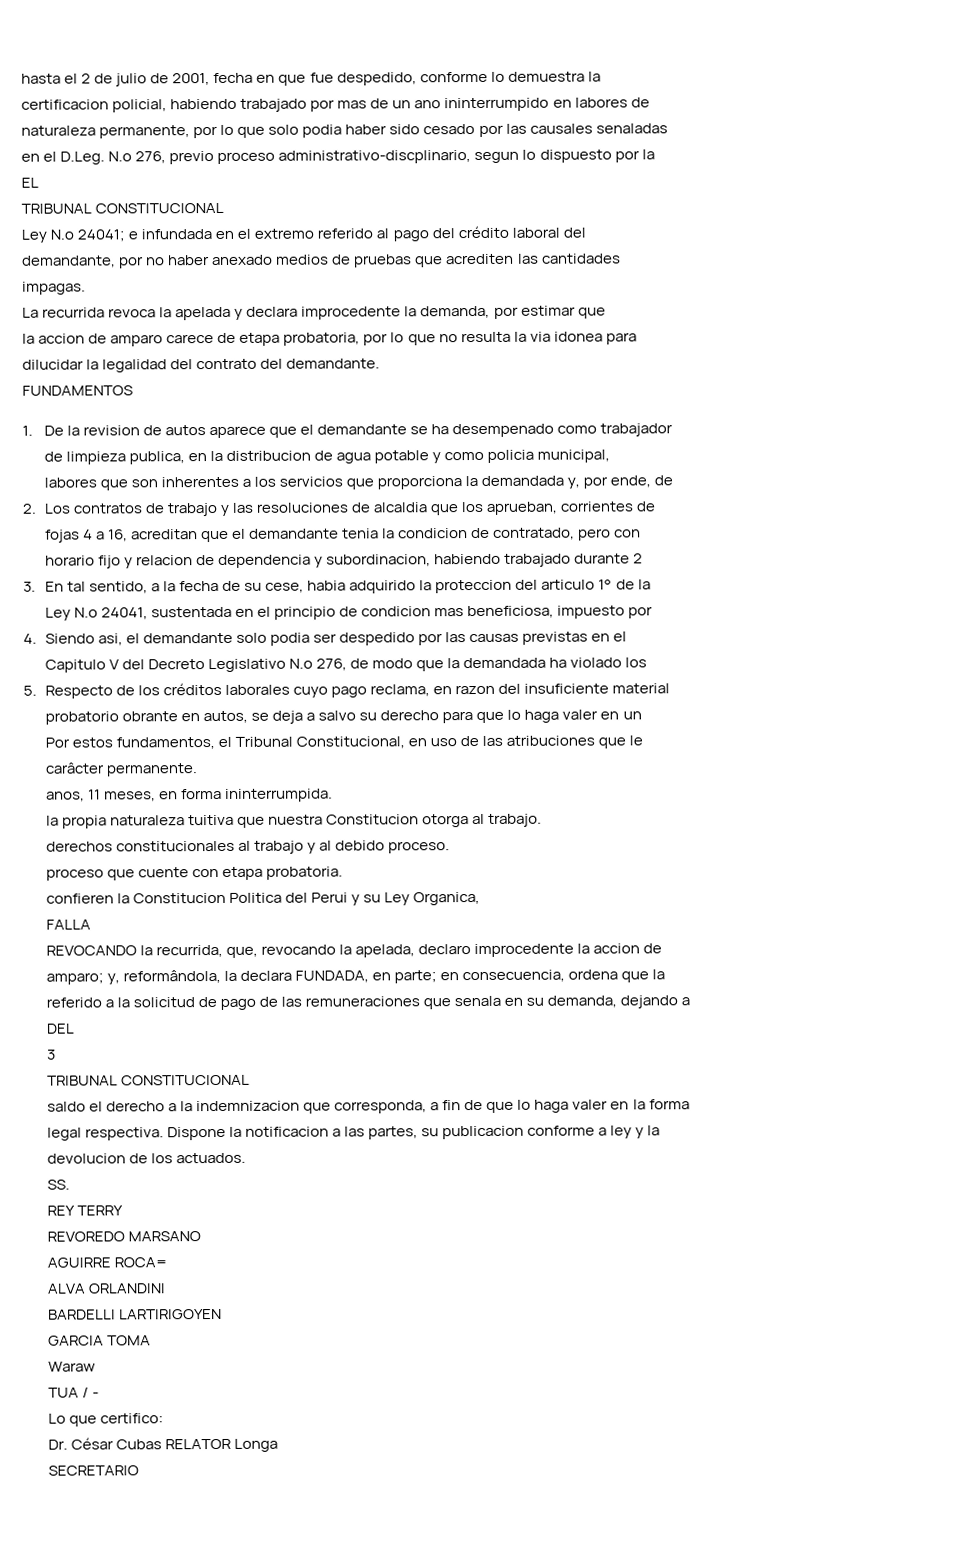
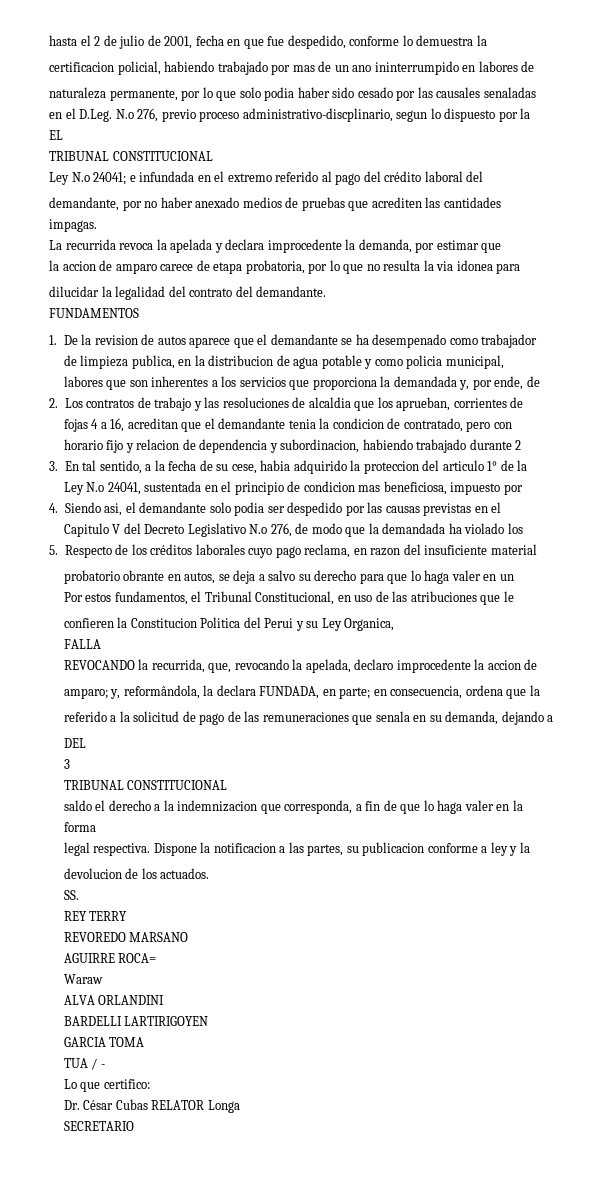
- carâcter permanente.
- anos, 11 meses, en forma ininterrumpida.
- la propia naturaleza tuitiva que nuestra Constitucion otorga al trabajo.
- derechos constitucionales al trabajo y al debido proceso.
- proceso que cuente con etapa probatoria.
+ Waraw
- Waraw

